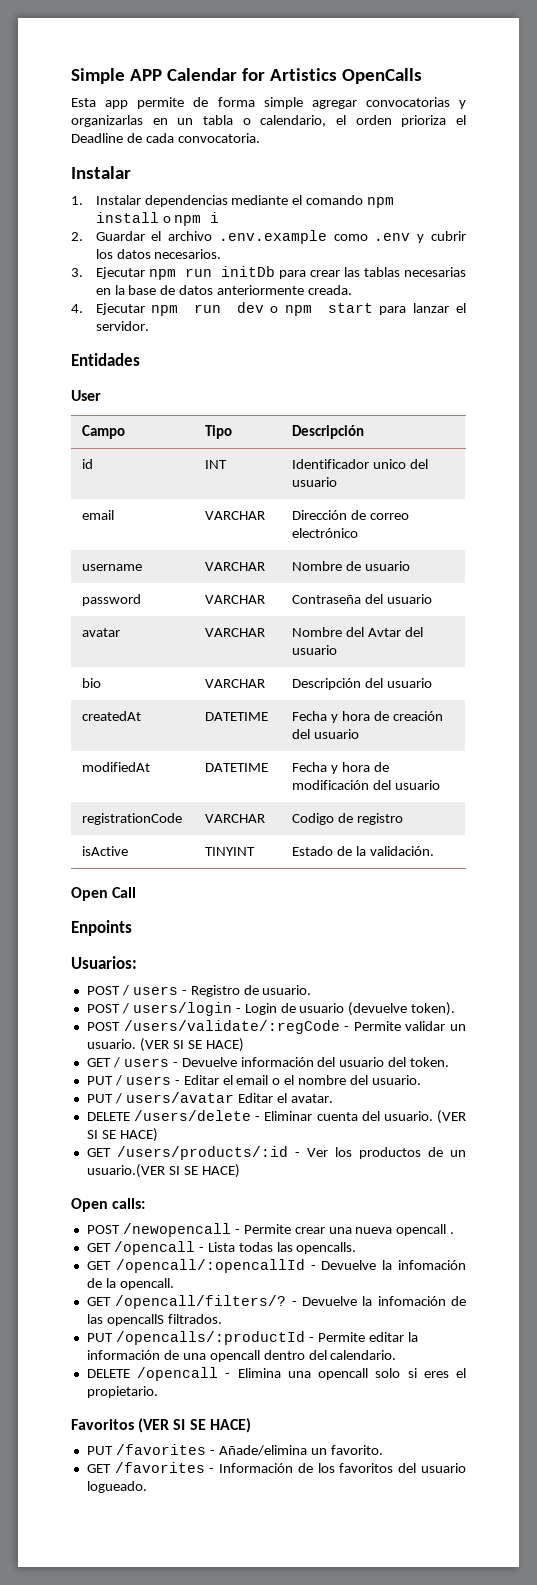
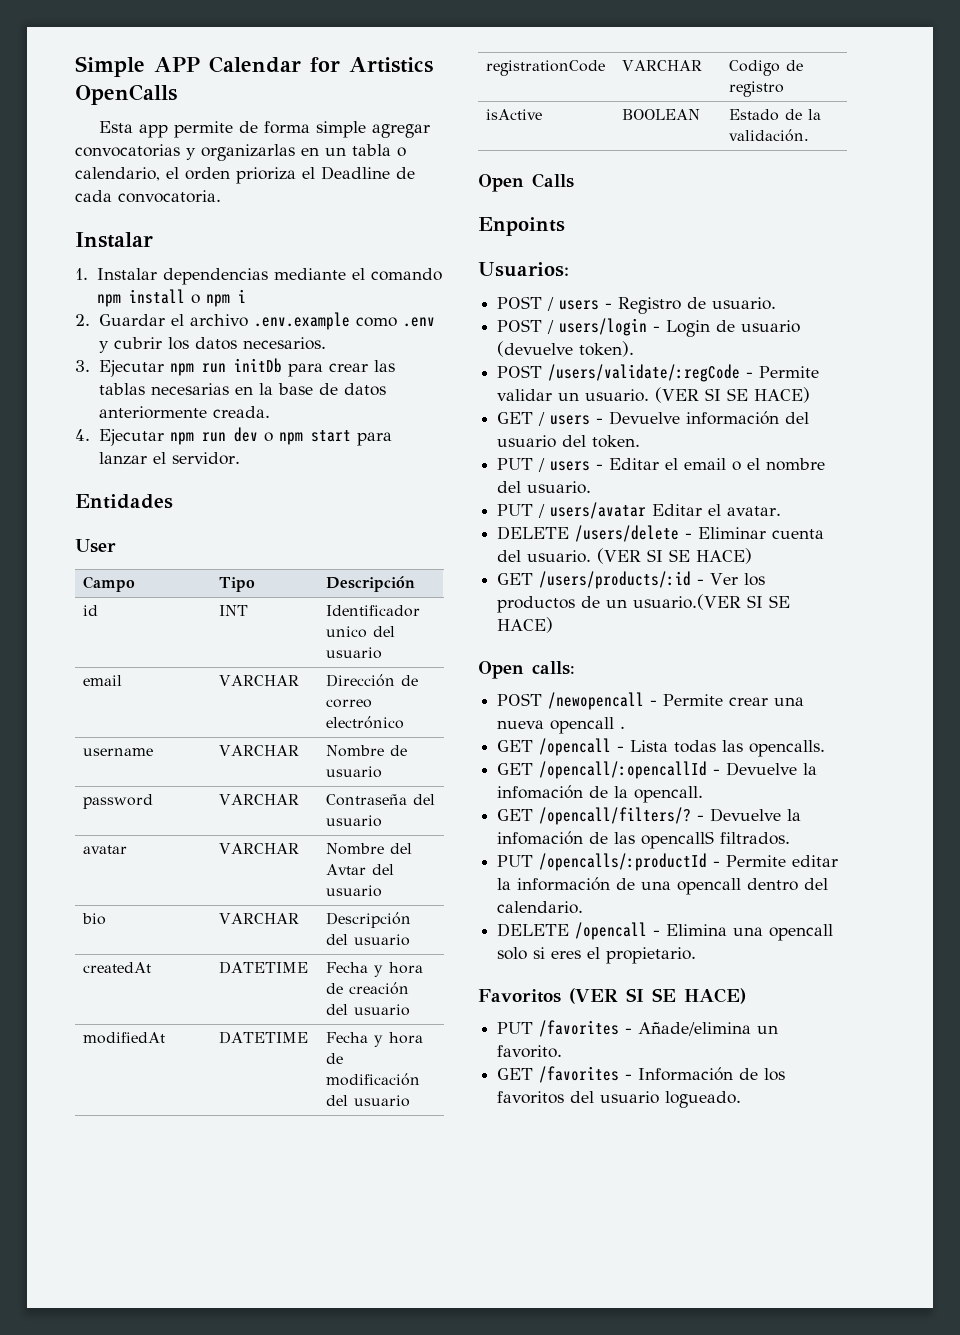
- isActive | TINYINT | Estado de la validación.
+ isActive | BOOLEAN | Estado de la validación.
- Open Call
+ Open Calls

